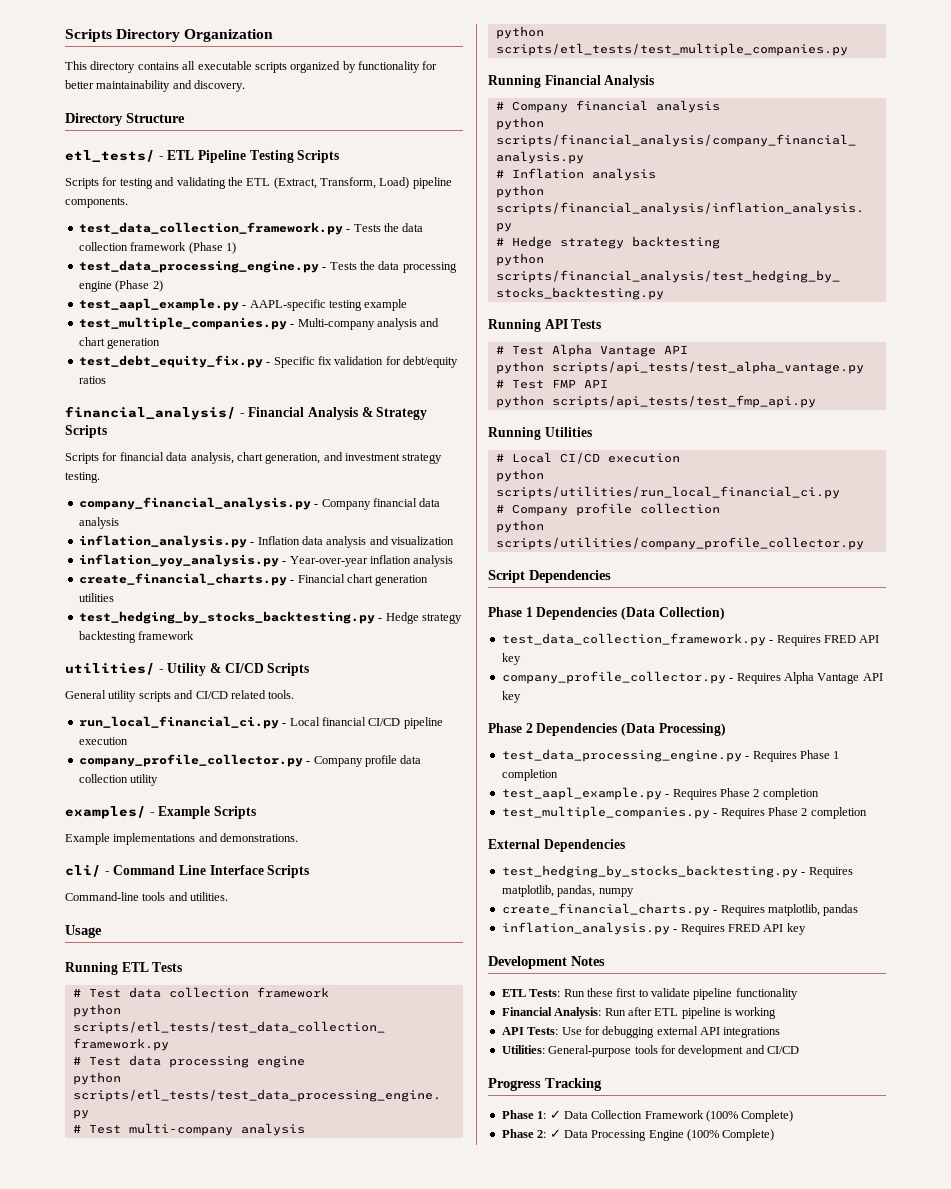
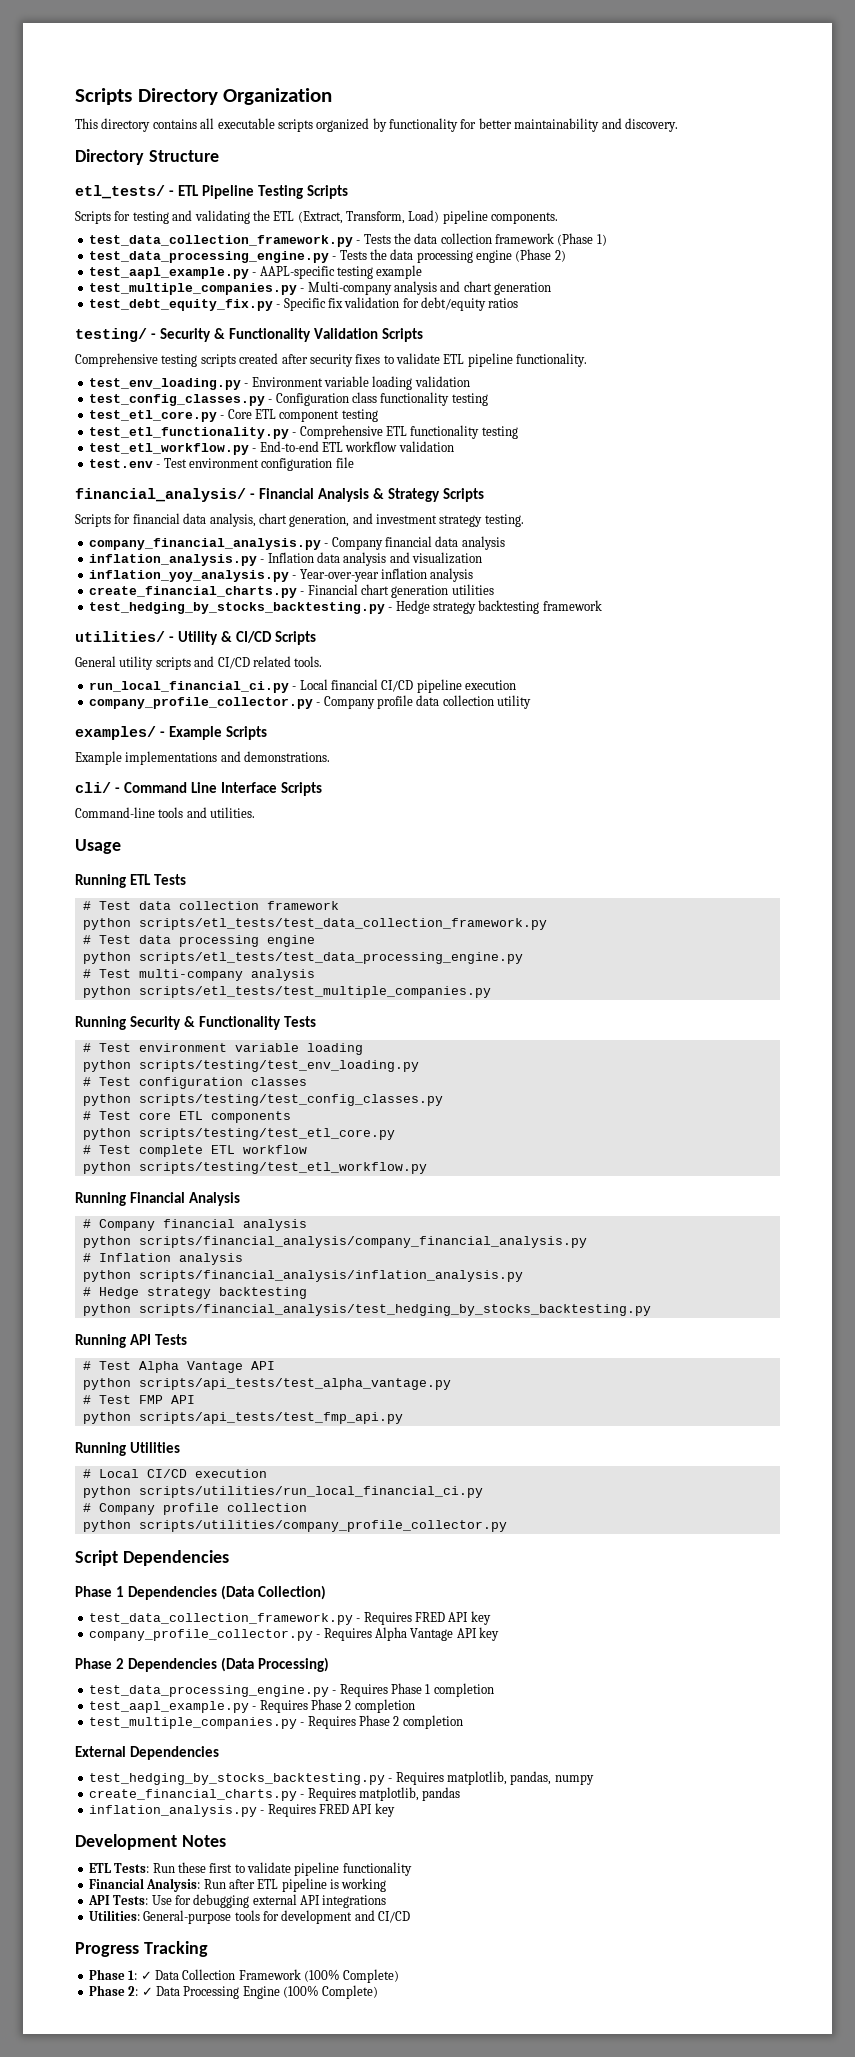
+ testing/ - Security & Functionality Validation Scripts
+ Comprehensive testing scripts created after security fixes to validate ETL pipeline functionality.
+ test_env_loading.py - Environment variable loading validation
+ test_config_classes.py - Configuration class functionality testing
+ test_etl_core.py - Core ETL component testing
+ test_etl_functionality.py - Comprehensive ETL functionality testing
+ test_etl_workflow.py - End-to-end ETL workflow validation
+ test.env - Test environment configuration file
+ Running Security & Functionality Tests
+ # Test environment variable loading
+ python scripts/testing/test_env_loading.py
+ # Test configuration classes
+ python scripts/testing/test_config_classes.py
+ # Test core ETL components
+ python scripts/testing/test_etl_core.py
+ # Test complete ETL workflow
+ python scripts/testing/test_etl_workflow.py

